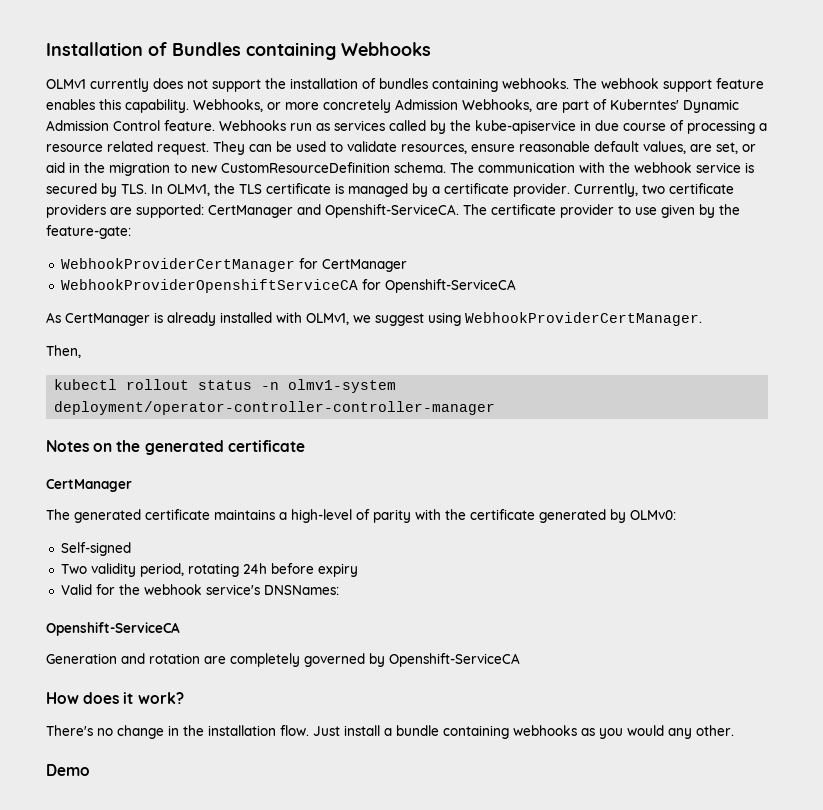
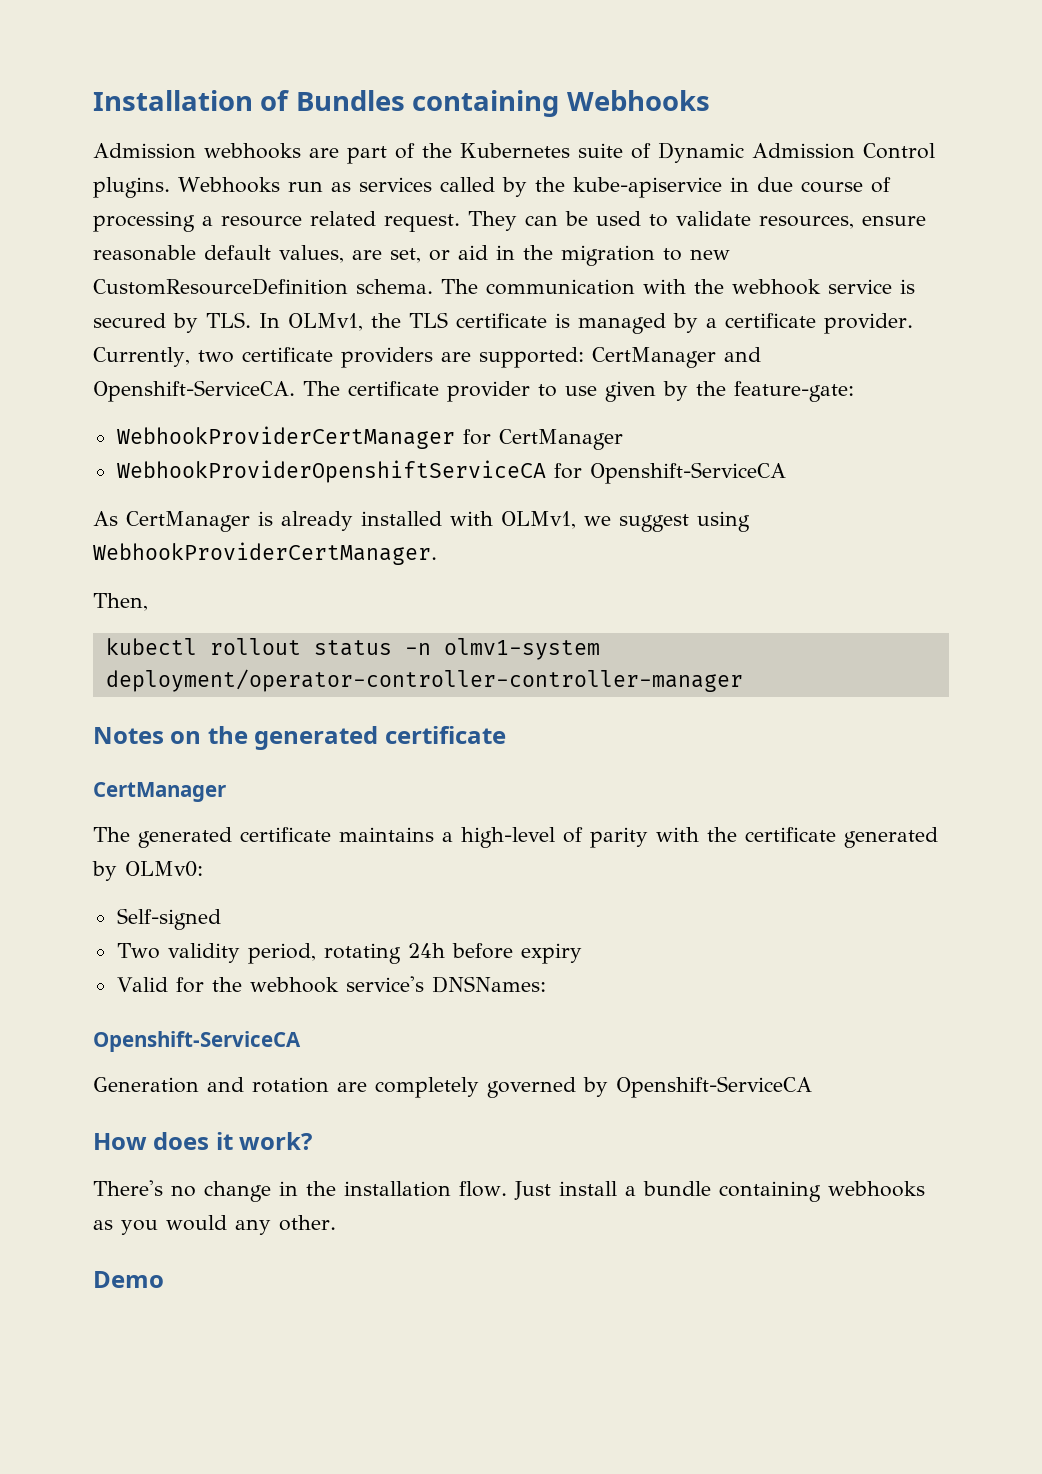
- OLMv1 currently does not support the installation of bundles containing webhooks. The webhook support feature enables this capability. Webhooks, or more concretely Admission Webhooks, are part of Kuberntes' Dynamic Admission Control feature.
+ Admission webhooks are part of the Kubernetes suite of Dynamic Admission Control plugins.

